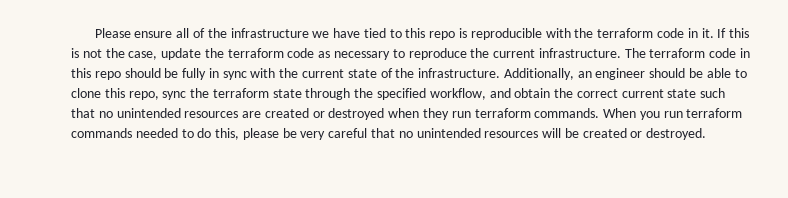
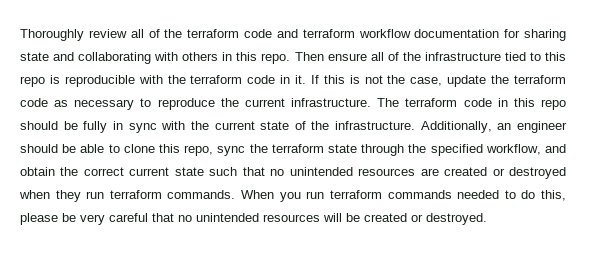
- Please ensure all of the infrastructure we have tied to this repo is reproducible with the terraform code in it.
+ Thoroughly review all of the terraform code and terraform workflow documentation for sharing state and collaborating with others in this repo. Then ensure all of the infrastructure tied to this repo is reproducible with the terraform code in it.

